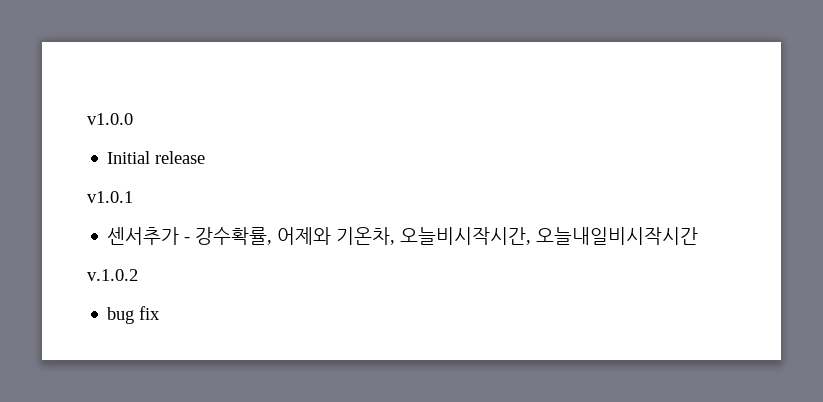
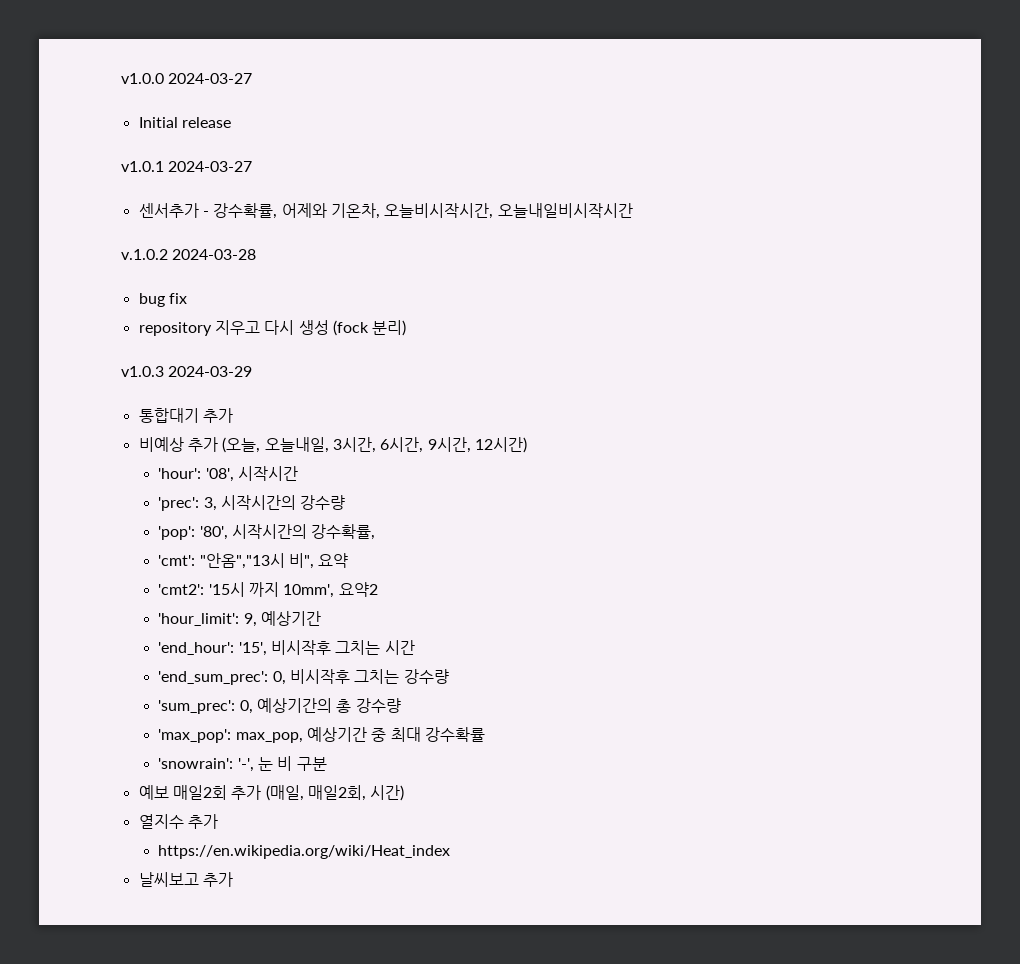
- v1.0.0
+ v1.0.0 2024-03-27
- v1.0.1
+ v1.0.1 2024-03-27
- v.1.0.2
+ v.1.0.2 2024-03-28
+ repository 지우고 다시 생성 (fock 분리)
+ v1.0.3 2024-03-29
+ 통합대기 추가
+ 비예상 추가 (오늘, 오늘내일, 3시간, 6시간, 9시간, 12시간)
+ 'hour': '08', 시작시간
+ 'prec': 3, 시작시간의 강수량
+ 'pop': '80', 시작시간의 강수확률,
+ 'cmt': "안옴","13시 비", 요약
+ 'cmt2': '15시 까지 10mm', 요약2
+ 'hour_limit': 9, 예상기간
+ 'end_hour': '15', 비시작후 그치는 시간
+ 'end_sum_prec': 0, 비시작후 그치는 강수량
+ 'sum_prec': 0, 예상기간의 총 강수량
+ 'max_pop': max_pop, 예상기간 중 최대 강수확률
+ 'snowrain': '-', 눈 비 구분
+ 예보 매일2회 추가 (매일, 매일2회, 시간)
+ 열지수 추가
+ https://en.wikipedia.org/wiki/Heat_index
+ 날씨보고 추가

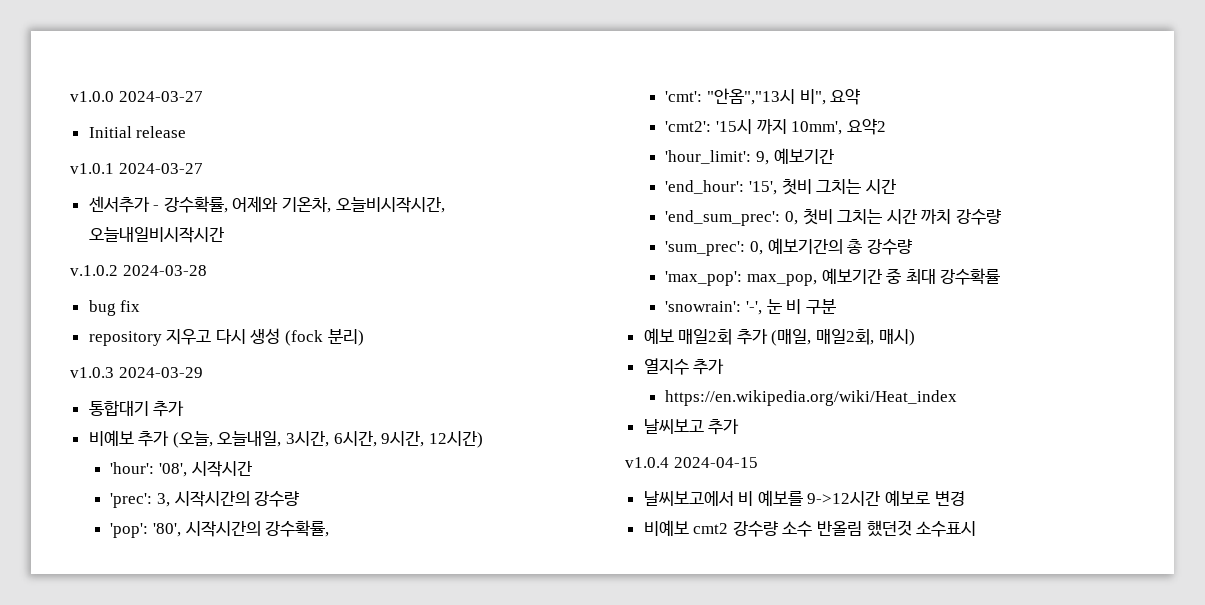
- 비예상 추가 (오늘, 오늘내일, 3시간, 6시간, 9시간, 12시간)
+ 비예보 추가 (오늘, 오늘내일, 3시간, 6시간, 9시간, 12시간)
- 'hour_limit': 9, 예상기간
+ 'hour_limit': 9, 예보기간
- 'end_hour': '15', 비시작후 그치는 시간
+ 'end_hour': '15', 첫비 그치는 시간
- 'end_sum_prec': 0, 비시작후 그치는 강수량
+ 'end_sum_prec': 0, 첫비 그치는 시간 까치 강수량
- 'sum_prec': 0, 예상기간의 총 강수량
+ 'sum_prec': 0, 예보기간의 총 강수량
- 'max_pop': max_pop, 예상기간 중 최대 강수확률
+ 'max_pop': max_pop, 예보기간 중 최대 강수확률
- 예보 매일2회 추가 (매일, 매일2회, 시간)
+ 예보 매일2회 추가 (매일, 매일2회, 매시)
+ v1.0.4 2024-04-15
+ 날씨보고에서 비 예보를 9->12시간 예보로 변경
+ 비예보 cmt2 강수량 소수 반올림 했던것 소수표시

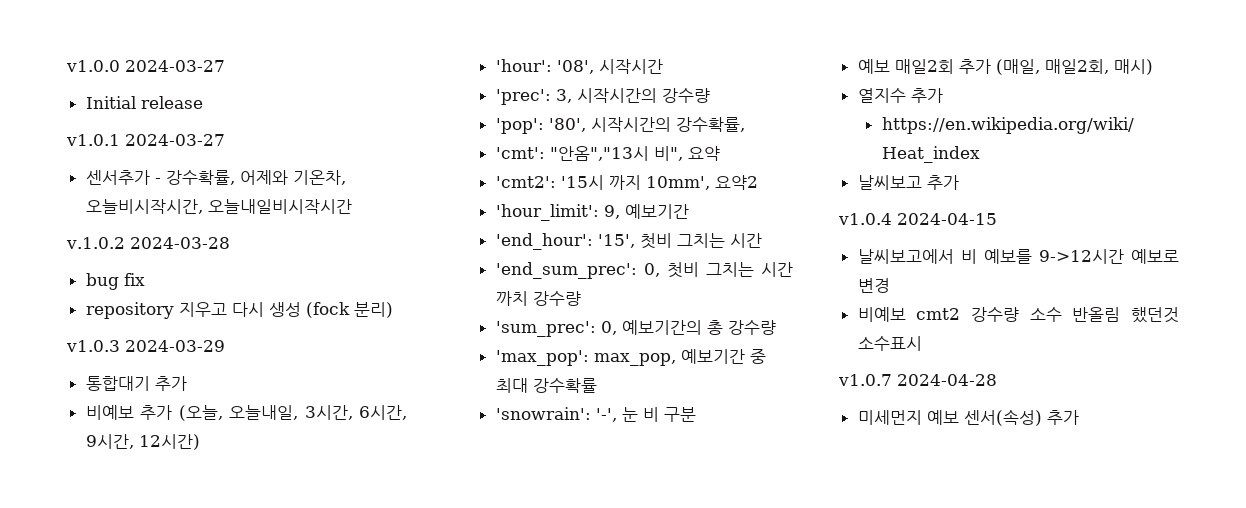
+ v1.0.7 2024-04-28
+ 미세먼지 예보 센서(속성) 추가

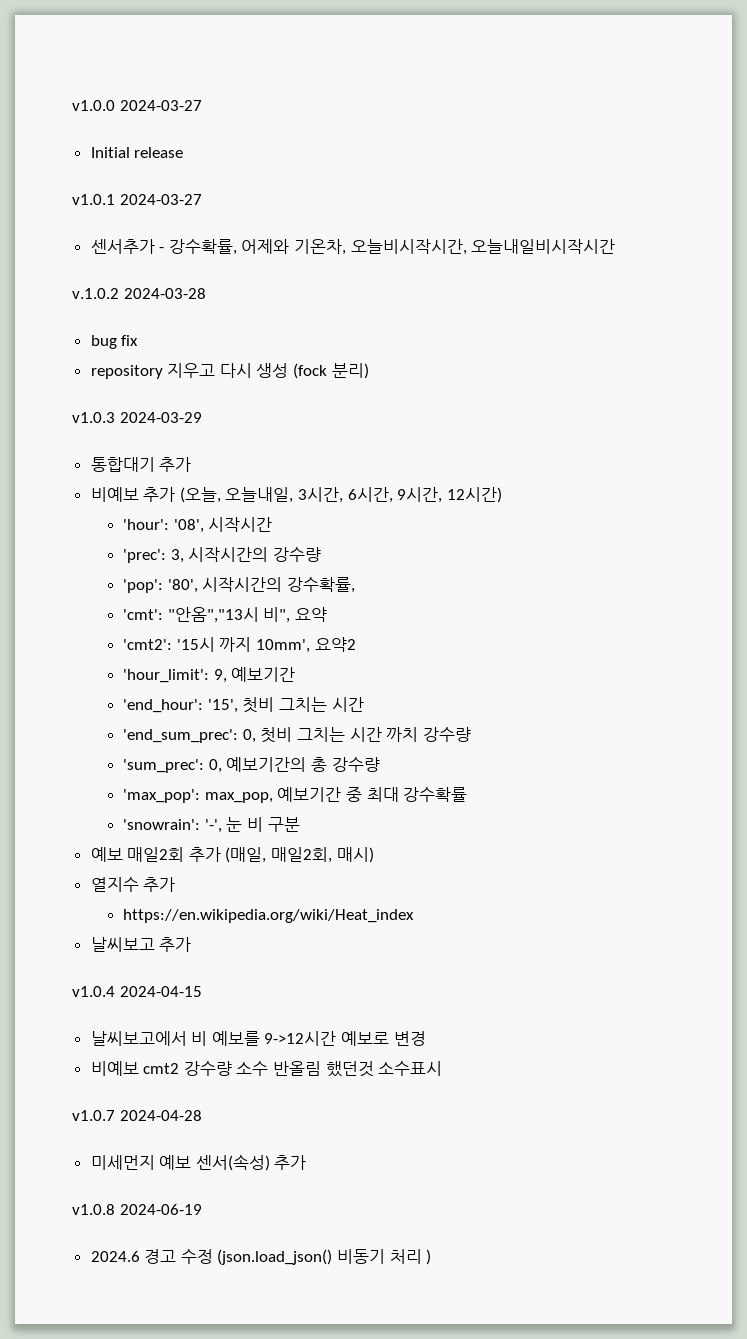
+ v1.0.8 2024-06-19
+ 2024.6 경고 수정 (json.load_json() 비동기 처리 )

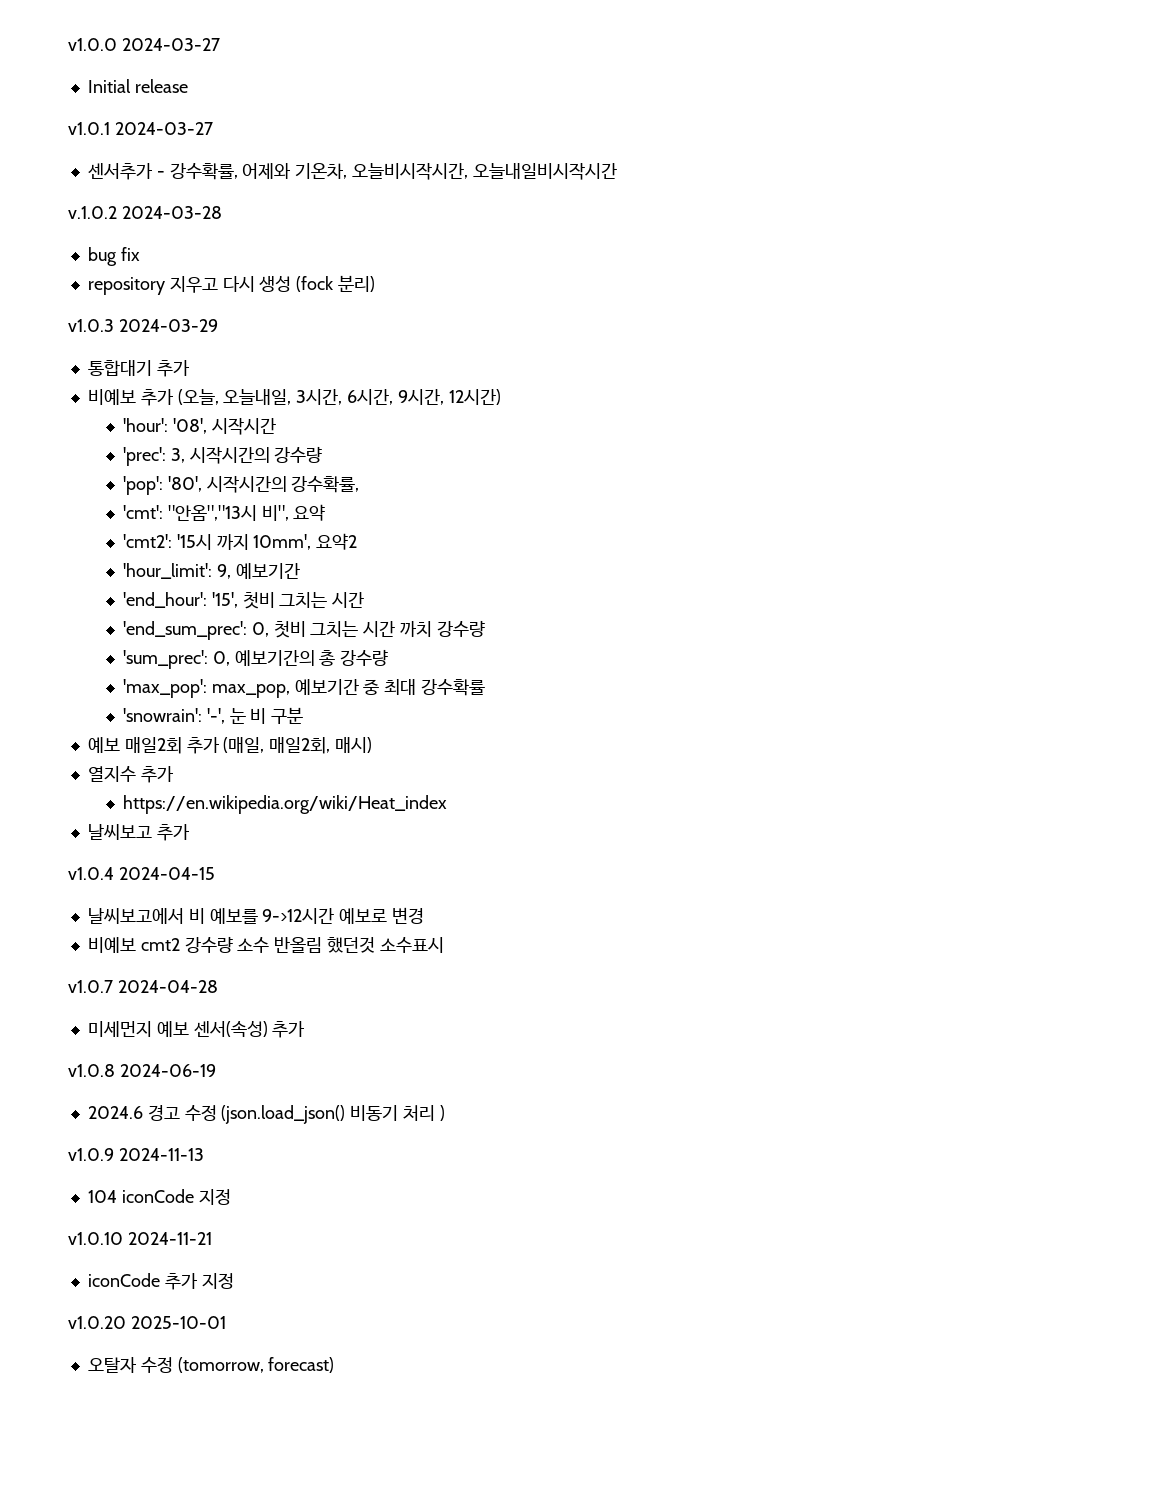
+ v1.0.9 2024-11-13
+ 104 iconCode 지정
+ v1.0.10 2024-11-21
+ iconCode 추가 지정
+ v1.0.20 2025-10-01
+ 오탈자 수정 (tomorrow, forecast)

